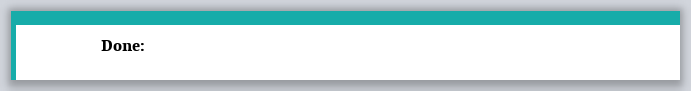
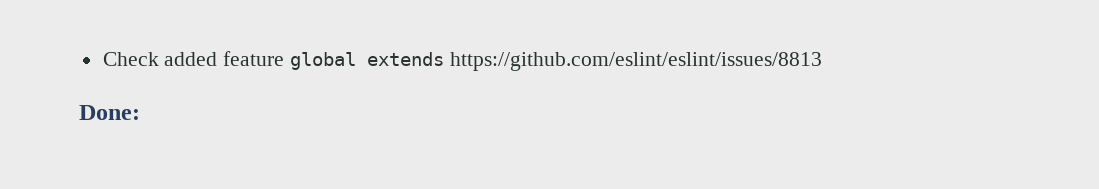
+ Check added feature global extends https://github.com/eslint/eslint/issues/8813

